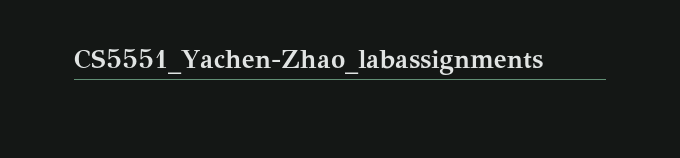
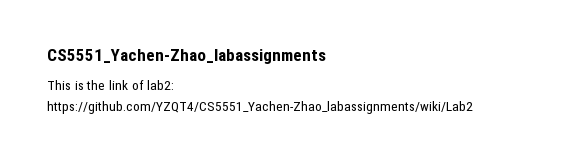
+ This is the link of lab2: https://github.com/YZQT4/CS5551_Yachen-Zhao_labassignments/wiki/Lab2

